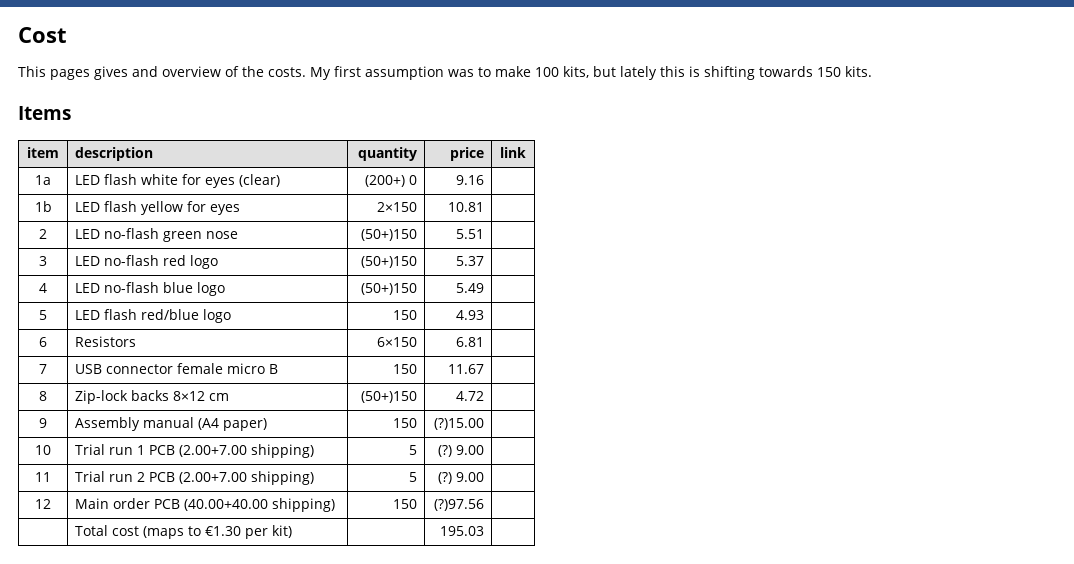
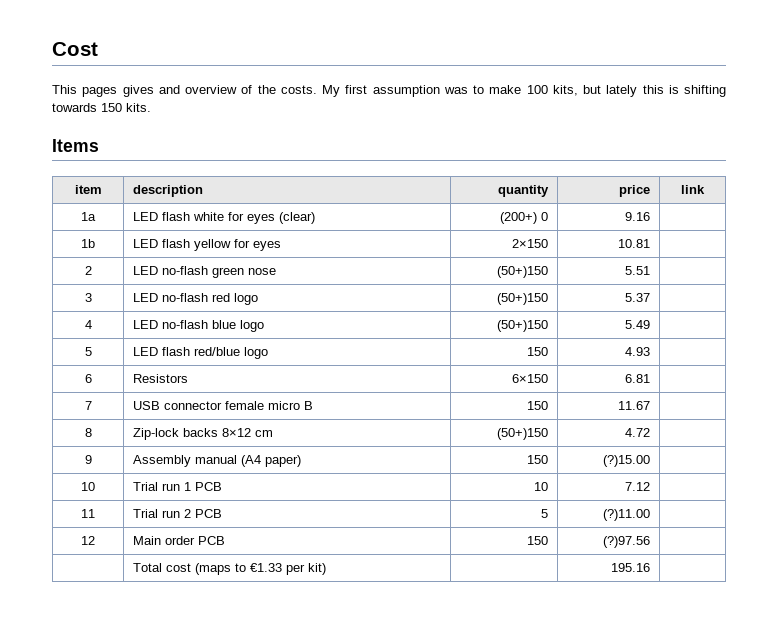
- 10 | Trial run 1 PCB (2.00+7.00 shipping) | 5 | (?) 9.00 |
+ 10 | Trial run 1 PCB | 10 | 7.12 |
- 11 | Trial run 2 PCB (2.00+7.00 shipping) | 5 | (?) 9.00 |
+ 11 | Trial run 2 PCB | 5 | (?)11.00 |
- 12 | Main order PCB (40.00+40.00 shipping) | 150 | (?)97.56 |
+ 12 | Main order PCB | 150 | (?)97.56 |
- | Total cost (maps to €1.30 per kit) | | 195.03 |
+ | Total cost (maps to €1.33 per kit) | | 195.16 |

